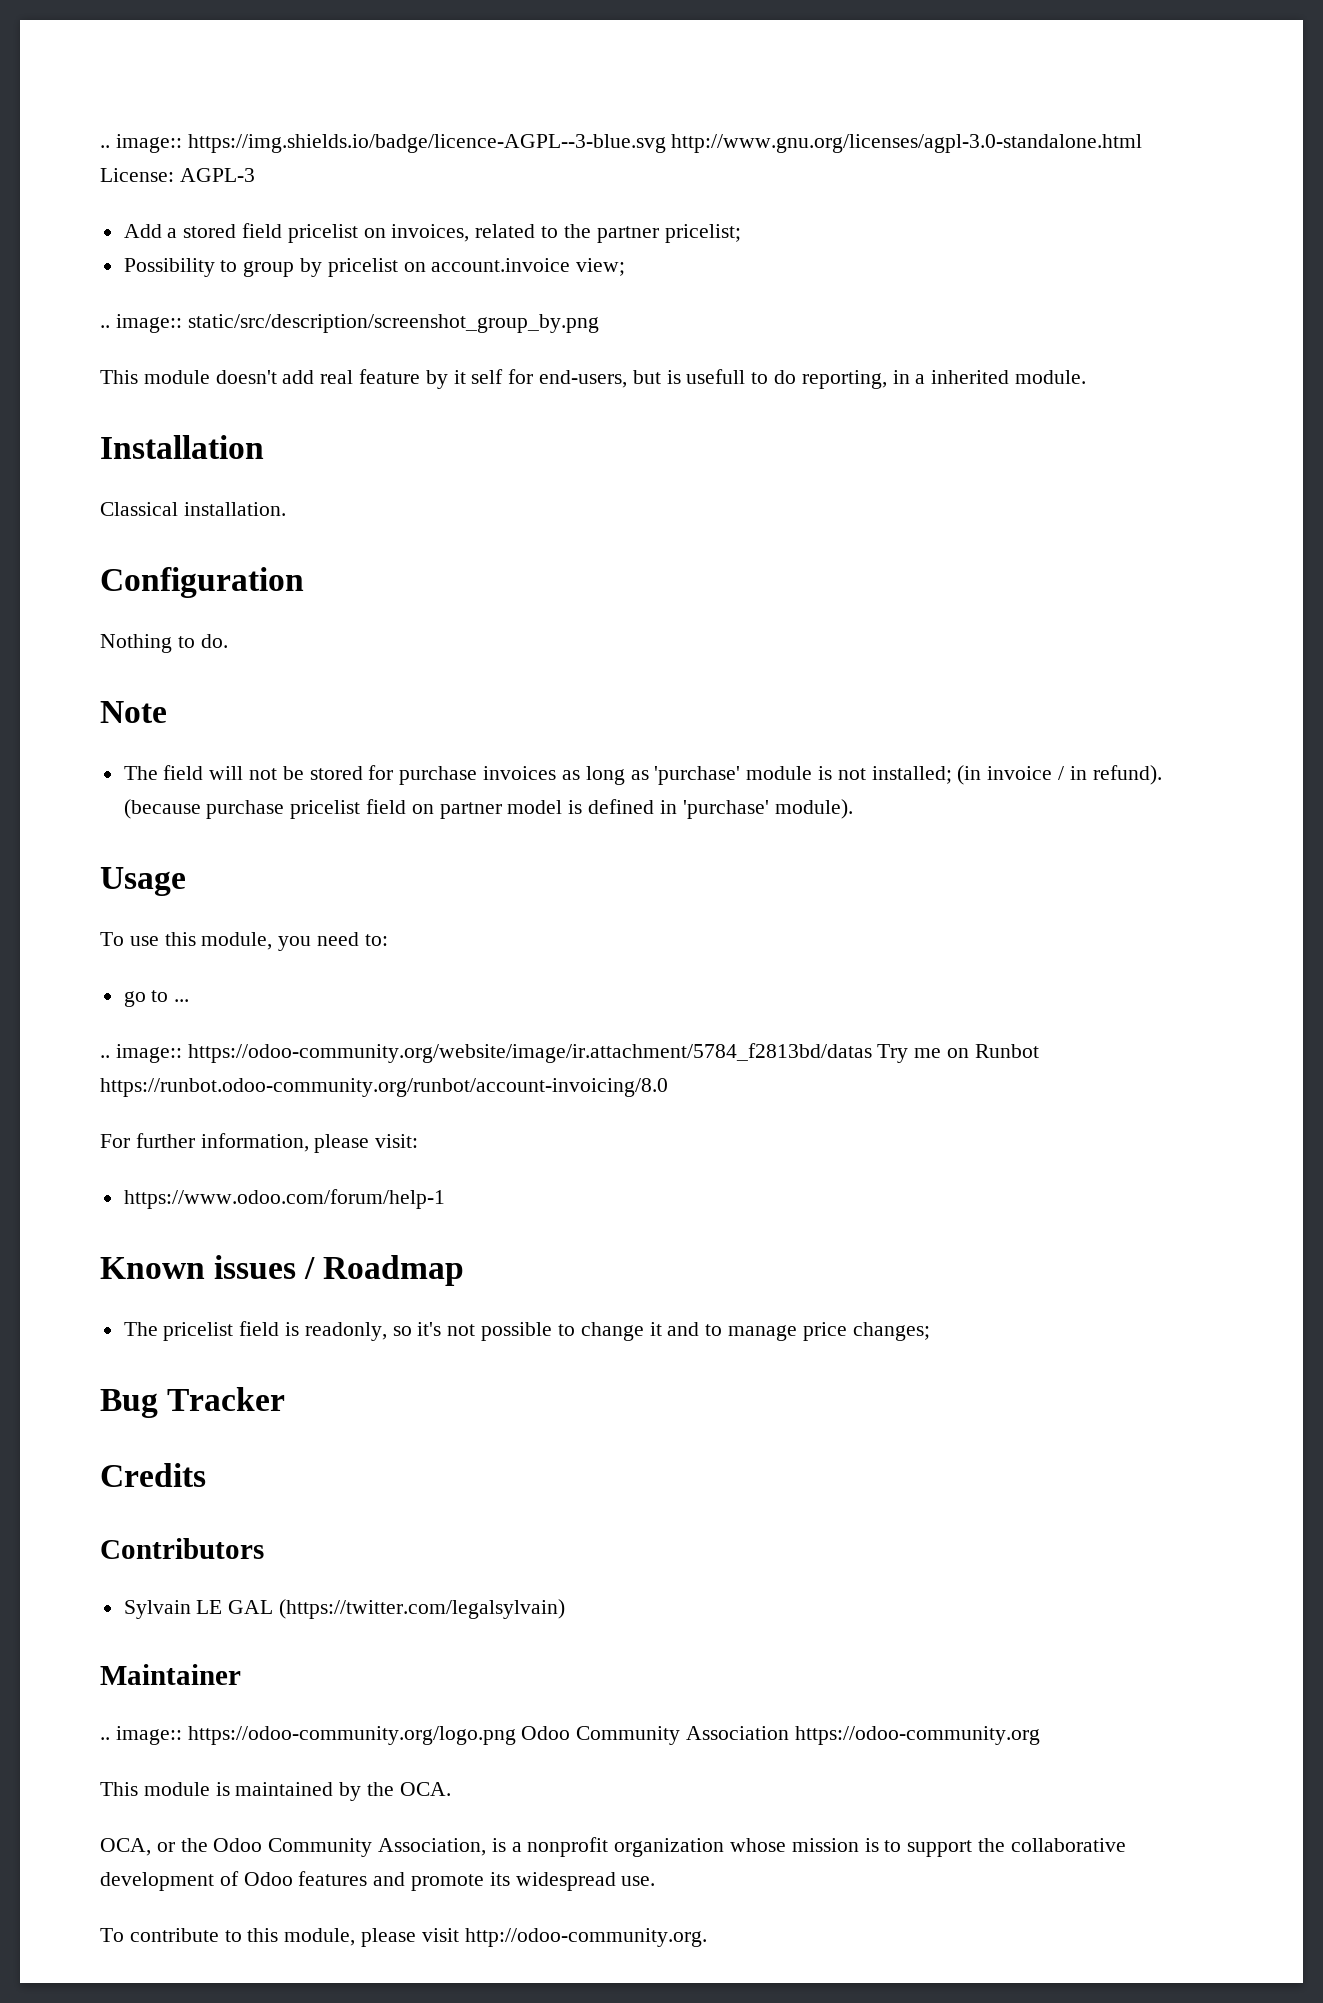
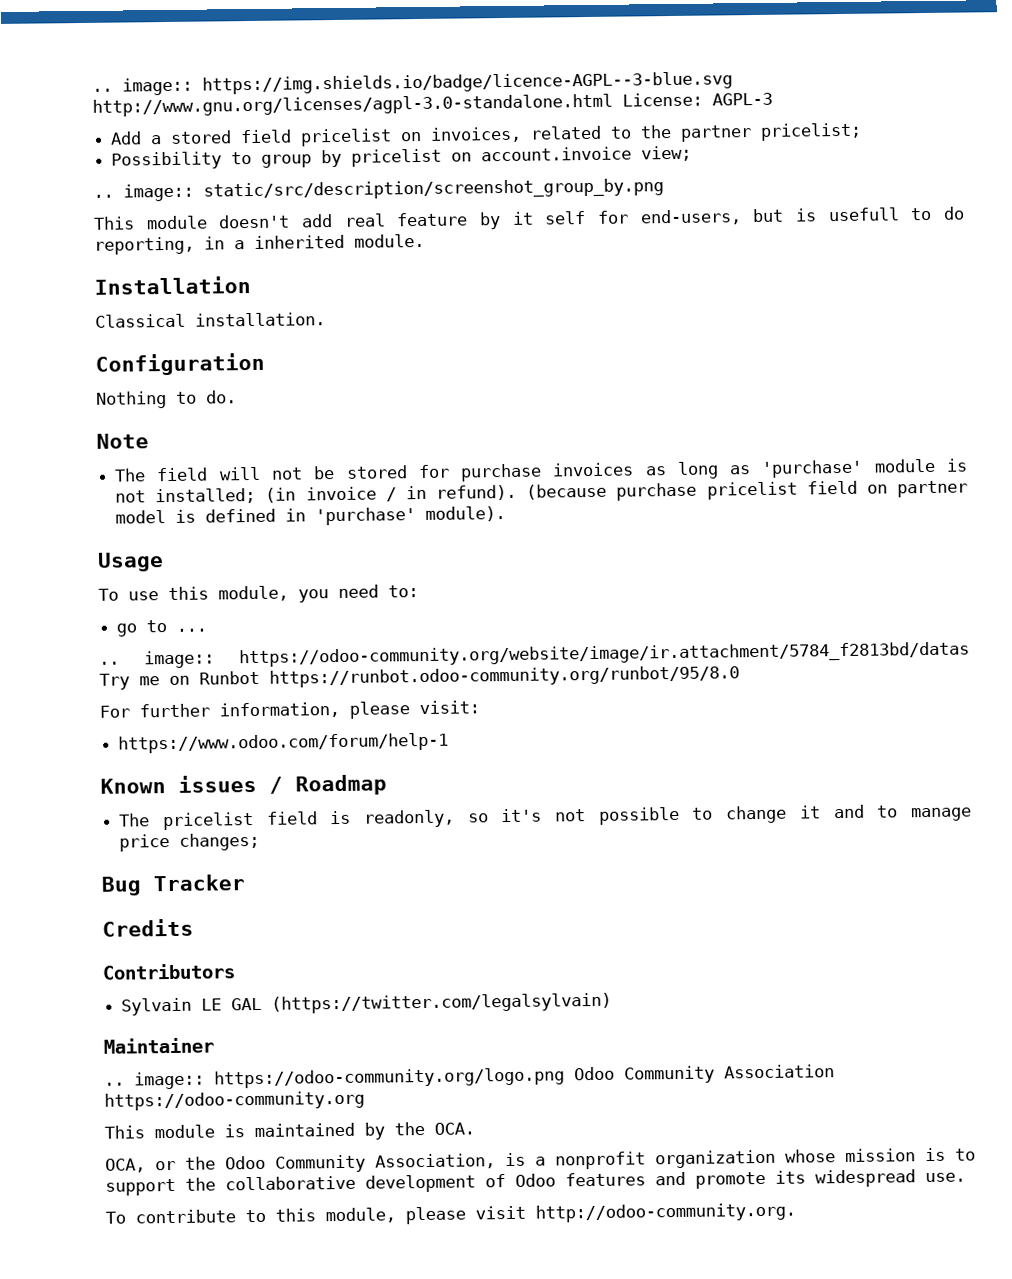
- .. image:: https://odoo-community.org/website/image/ir.attachment/5784_f2813bd/datas Try me on Runbot https://runbot.odoo-community.org/runbot/account-invoicing/8.0
+ .. image:: https://odoo-community.org/website/image/ir.attachment/5784_f2813bd/datas Try me on Runbot https://runbot.odoo-community.org/runbot/95/8.0

